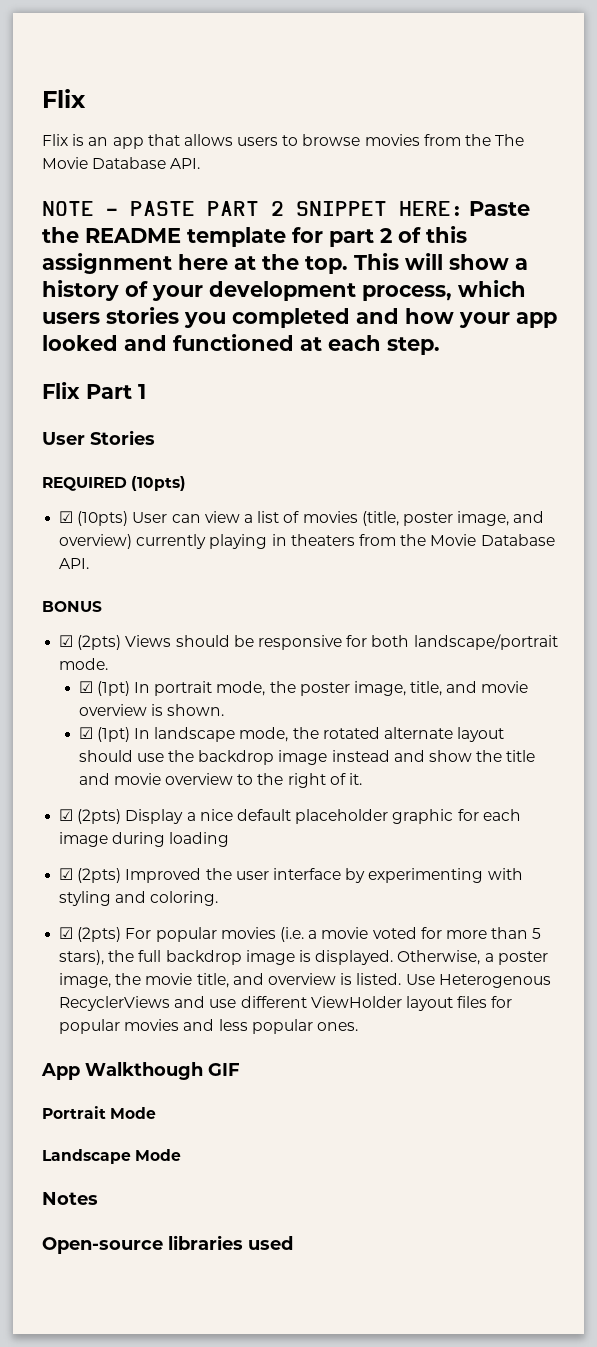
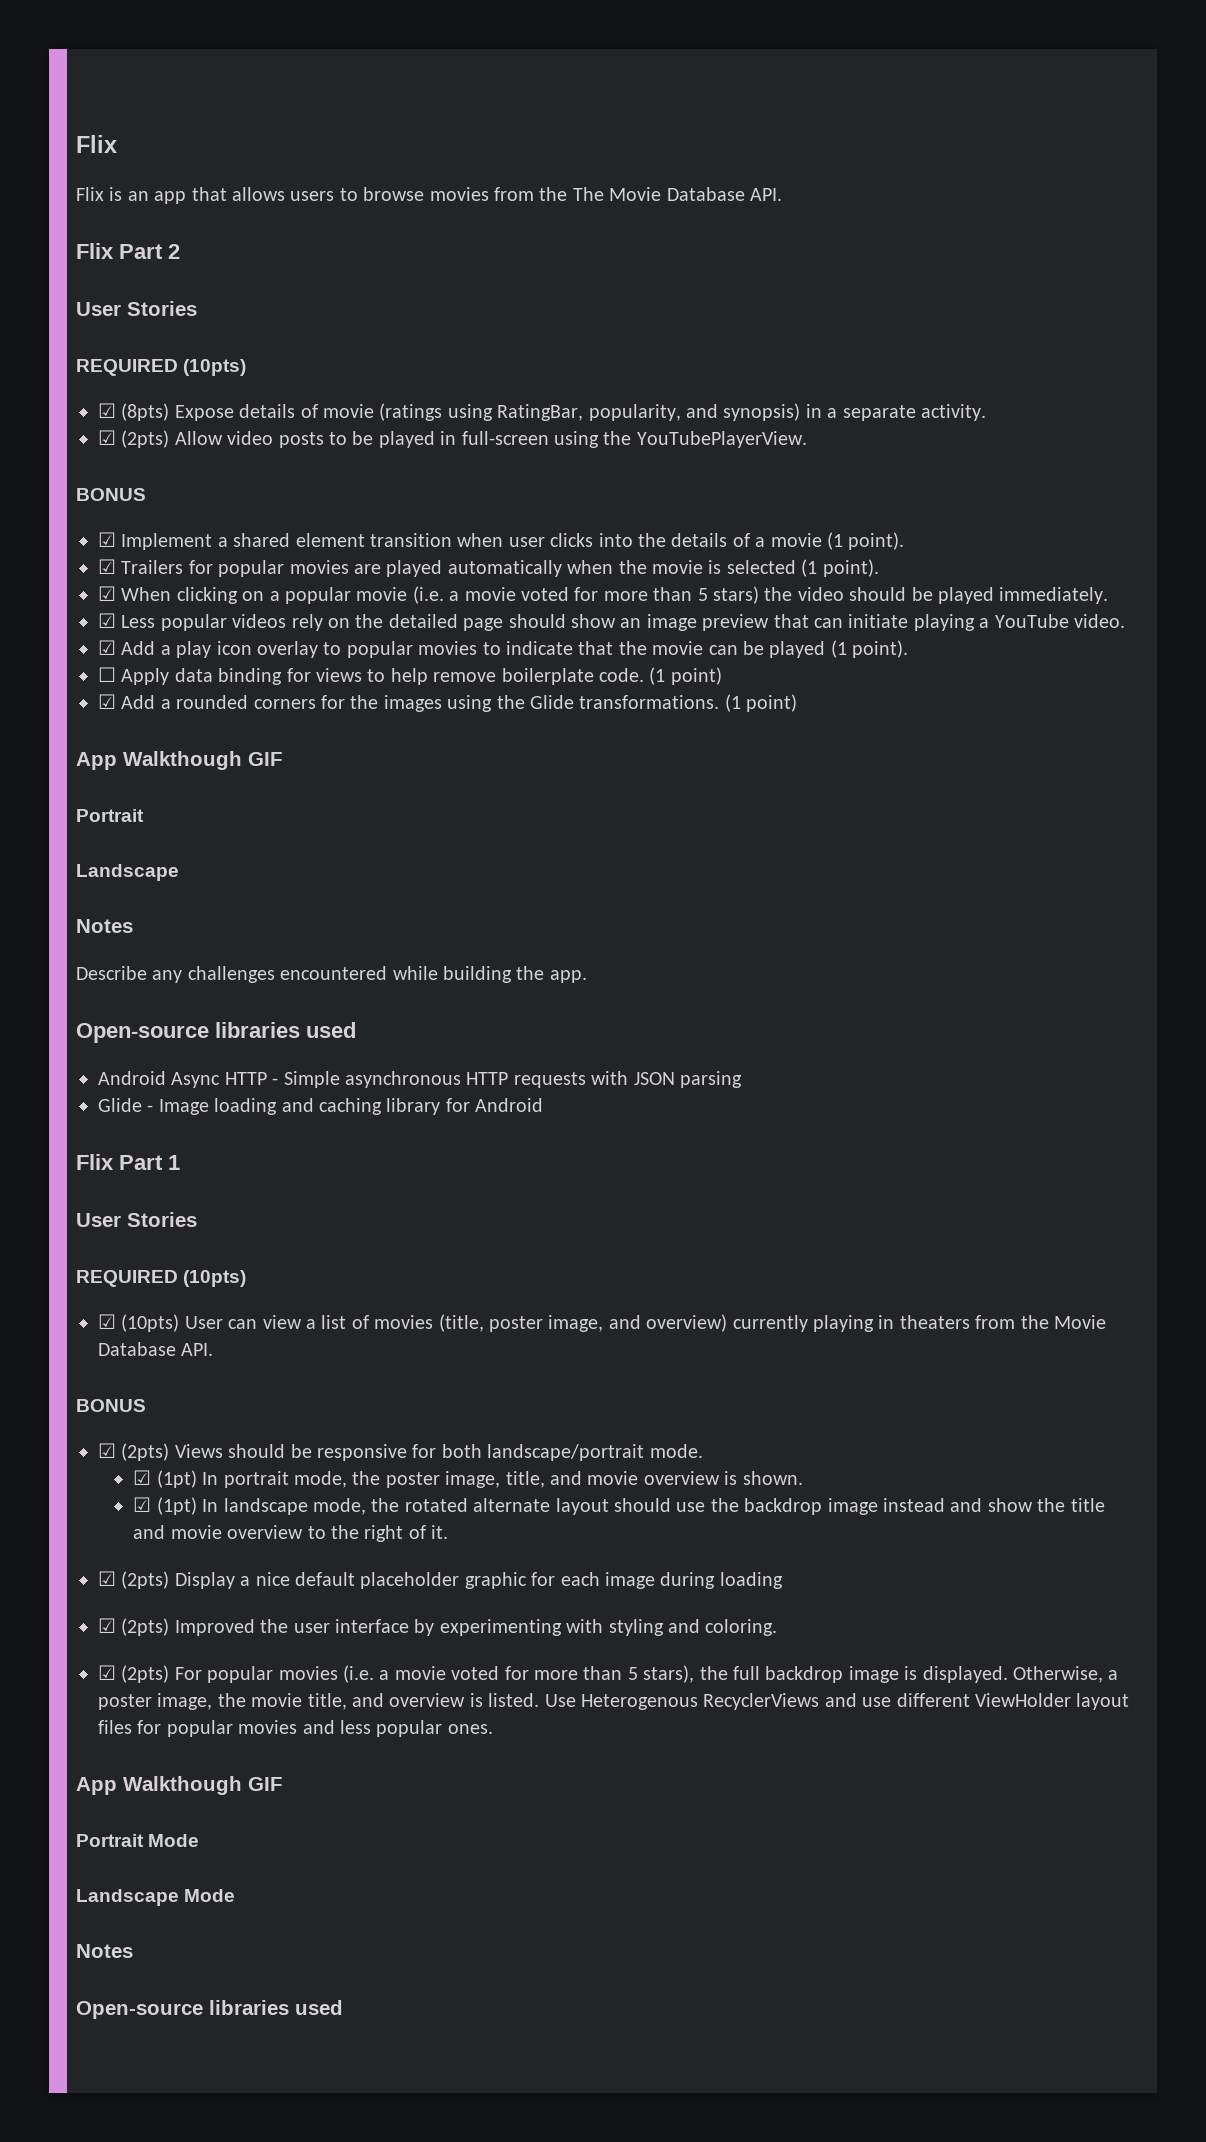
- NOTE - PASTE PART 2 SNIPPET HERE: Paste the README template for part 2 of this assignment here at the top. This will show a history of your development process, which users stories you completed and how your app looked and functioned at each step.
+ Flix Part 2
+ User Stories
+ REQUIRED (10pts)
+ ☑ (8pts) Expose details of movie (ratings using RatingBar, popularity, and synopsis) in a separate activity.
+ ☑ (2pts) Allow video posts to be played in full-screen using the YouTubePlayerView.
+ BONUS
+ ☑ Implement a shared element transition when user clicks into the details of a movie (1 point).
+ ☑ Trailers for popular movies are played automatically when the movie is selected (1 point).
+ ☑ When clicking on a popular movie (i.e. a movie voted for more than 5 stars) the video should be played immediately.
+ ☑ Less popular videos rely on the detailed page should show an image preview that can initiate playing a YouTube video.
+ ☑ Add a play icon overlay to popular movies to indicate that the movie can be played (1 point).
+ ☐ Apply data binding for views to help remove boilerplate code. (1 point)
+ ☑ Add a rounded corners for the images using the Glide transformations. (1 point)
+ App Walkthough GIF
+ Portrait
+ Landscape
+ Notes
+ Describe any challenges encountered while building the app.
+ Open-source libraries used
+ Android Async HTTP - Simple asynchronous HTTP requests with JSON parsing
+ Glide - Image loading and caching library for Android

